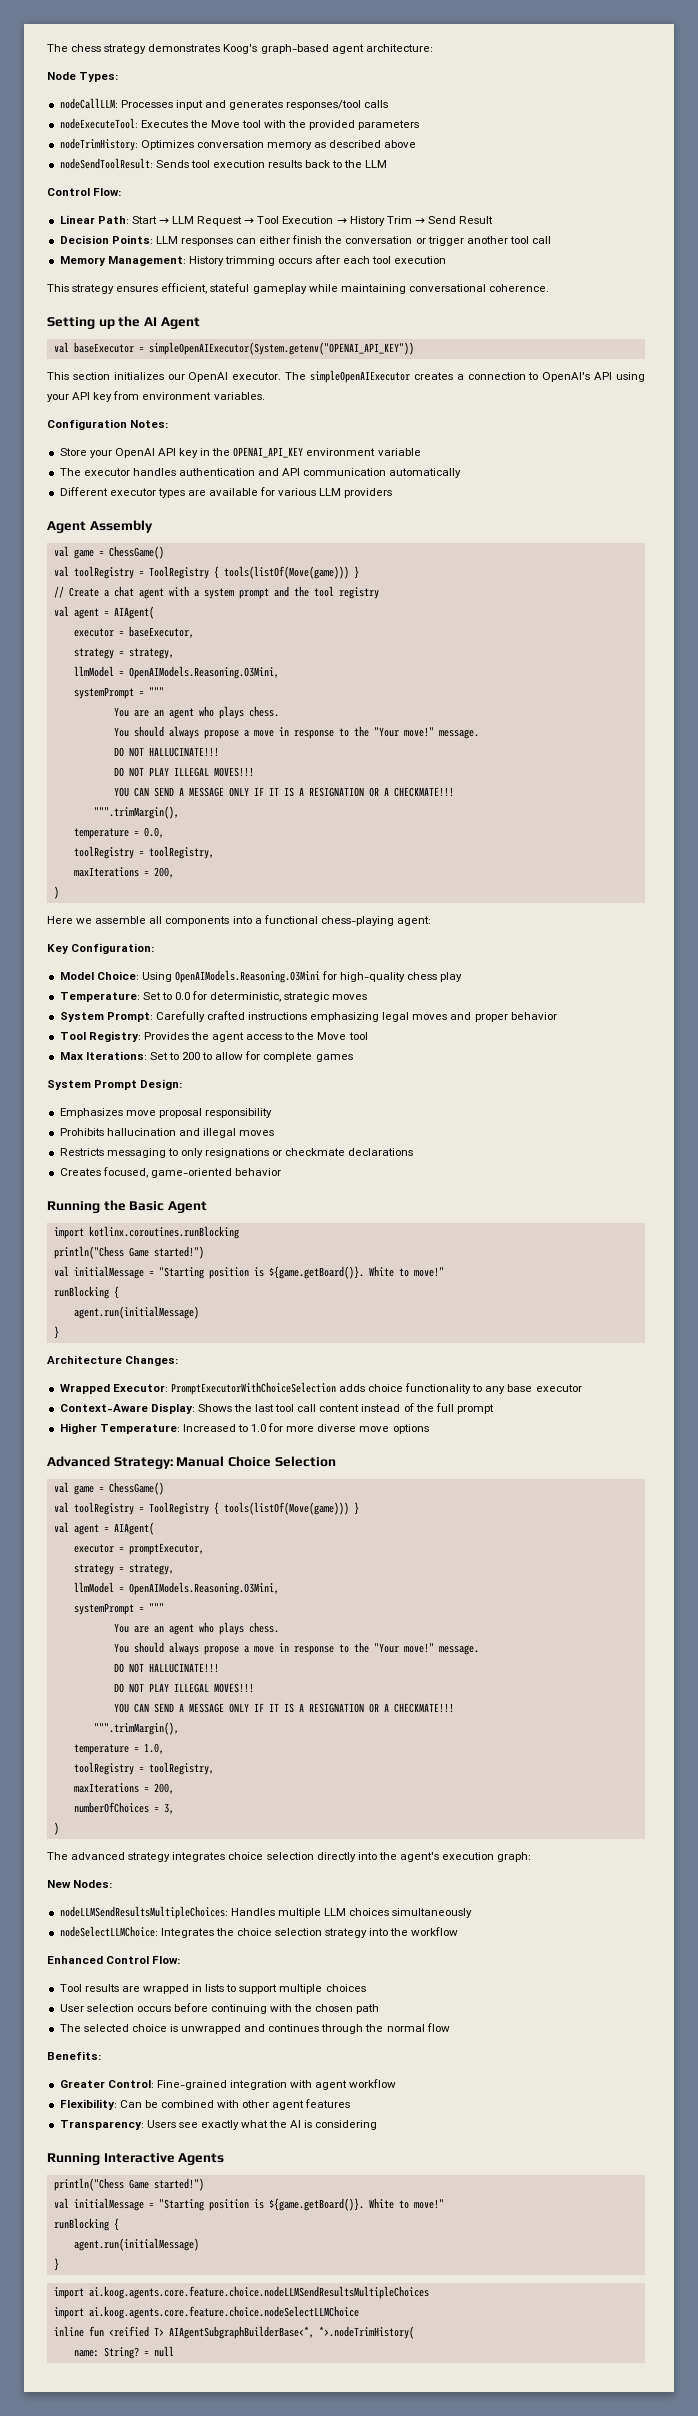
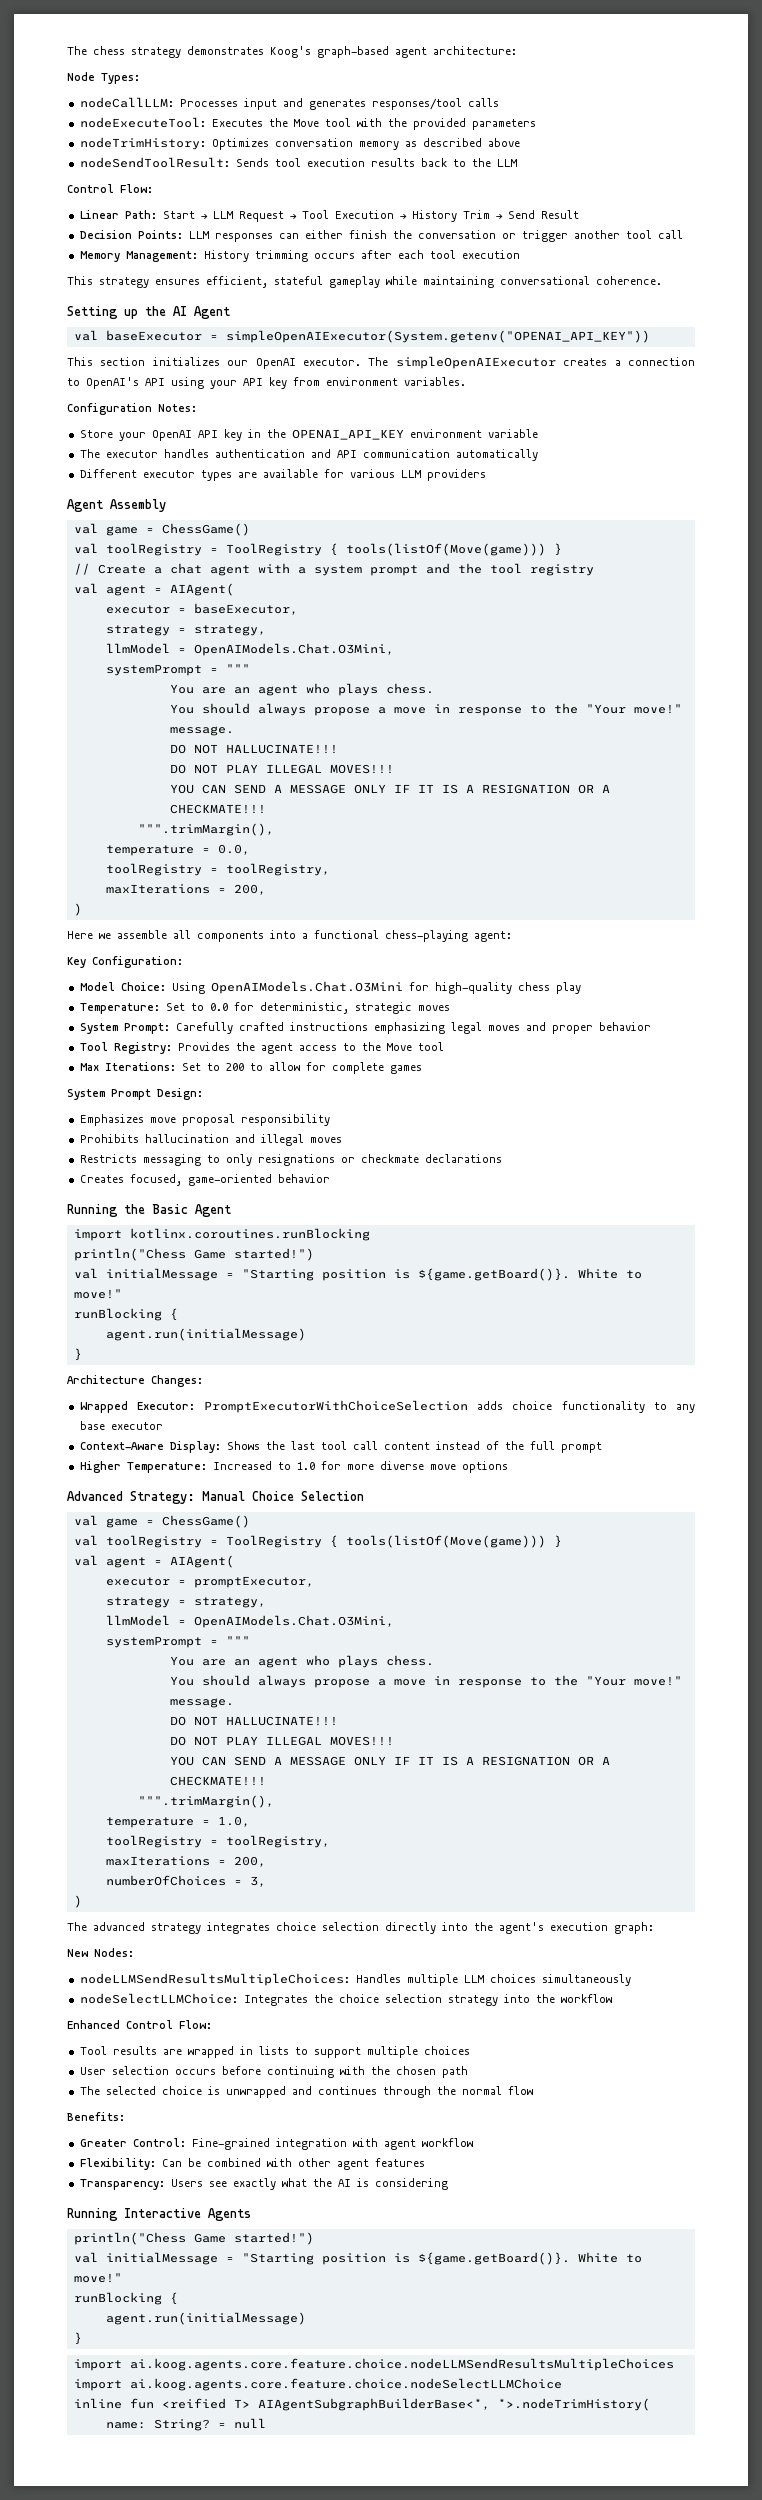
  executor = baseExecutor,
  strategy = strategy,
- llmModel = OpenAIModels.Reasoning.O3Mini,
+ llmModel = OpenAIModels.Chat.O3Mini,
- Model Choice: Using OpenAIModels.Reasoning.O3Mini for high-quality chess play
+ Model Choice: Using OpenAIModels.Chat.O3Mini for high-quality chess play
  executor = promptExecutor,
  strategy = strategy,
- llmModel = OpenAIModels.Reasoning.O3Mini,
+ llmModel = OpenAIModels.Chat.O3Mini,

